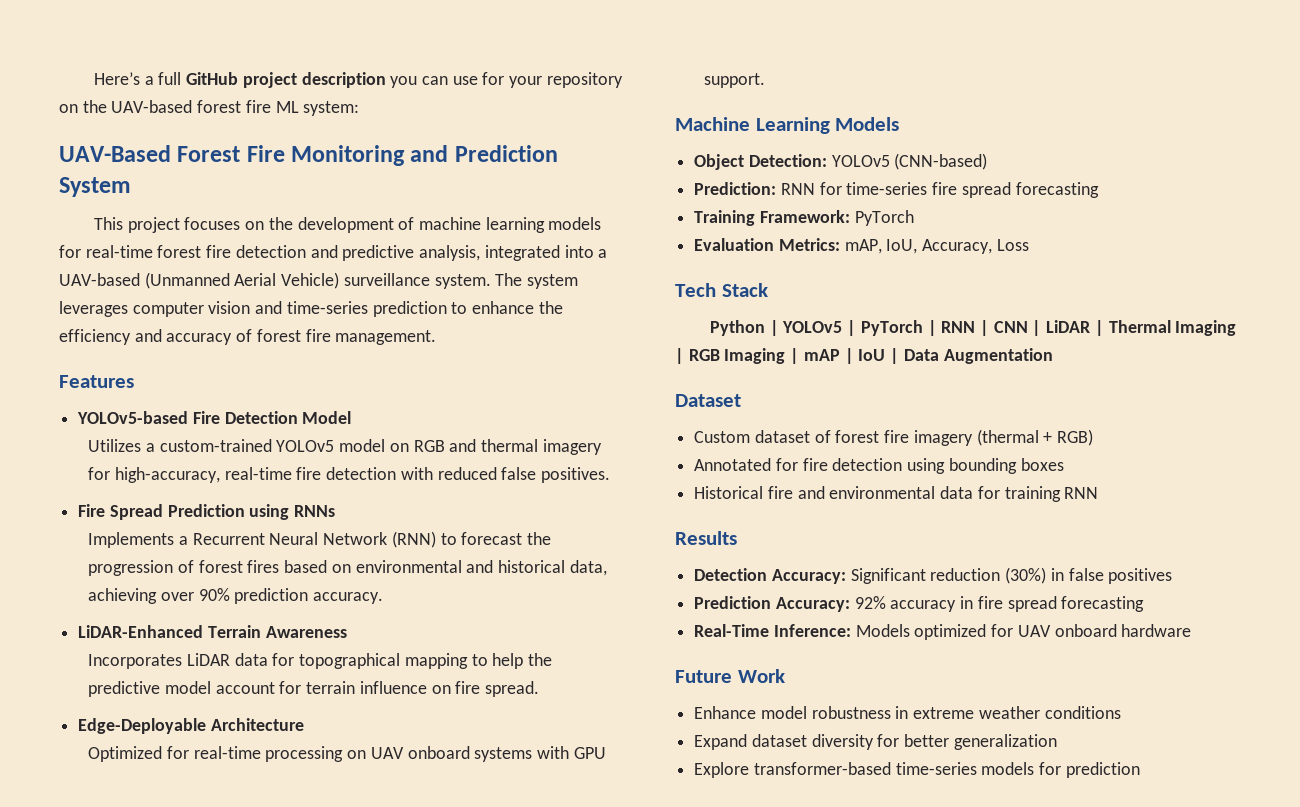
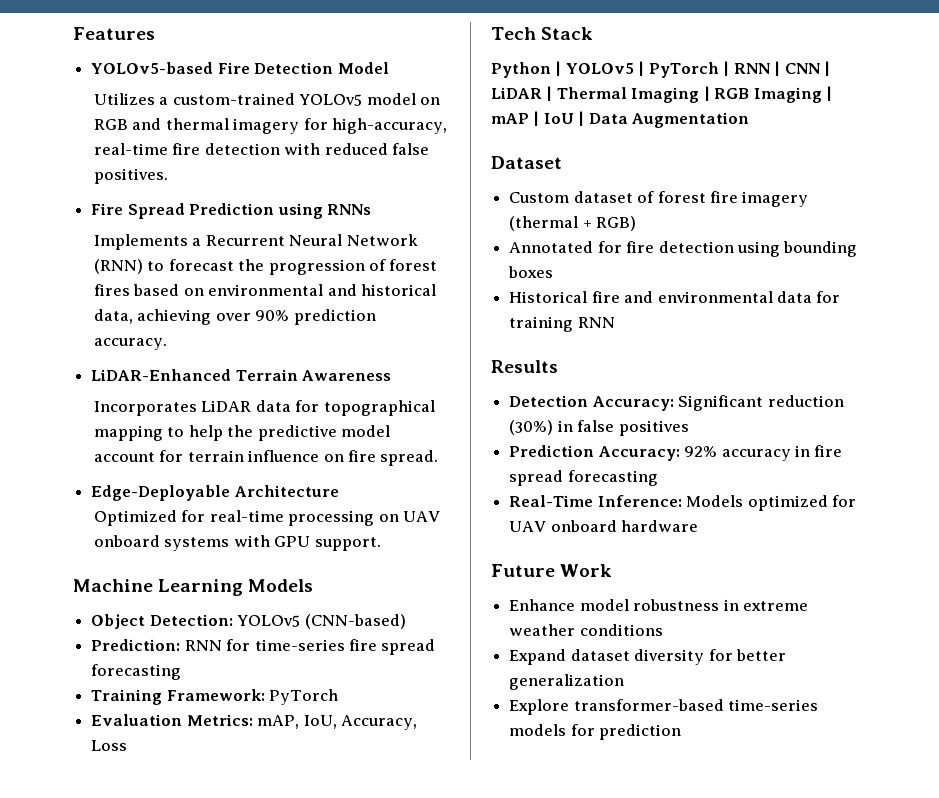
- Here’s a full GitHub project description you can use for your repository on the UAV-based forest fire ML system:
- UAV-Based Forest Fire Monitoring and Prediction System
- This project focuses on the development of machine learning models for real-time forest fire detection and predictive analysis, integrated into a UAV-based (Unmanned Aerial Vehicle) surveillance system. The system leverages computer vision and time-series prediction to enhance the efficiency and accuracy of forest fire management.

